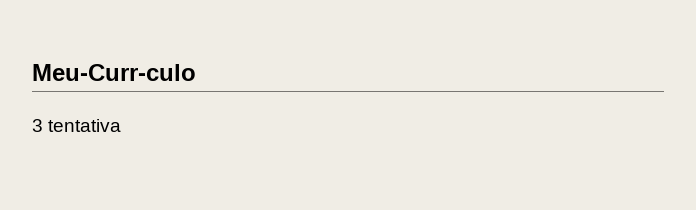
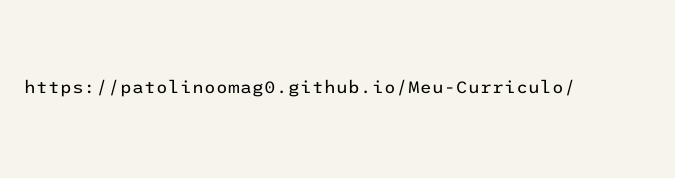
- Meu-Curr-culo
- 3 tentativa
+ https://patolinoomag0.github.io/Meu-Curriculo/

